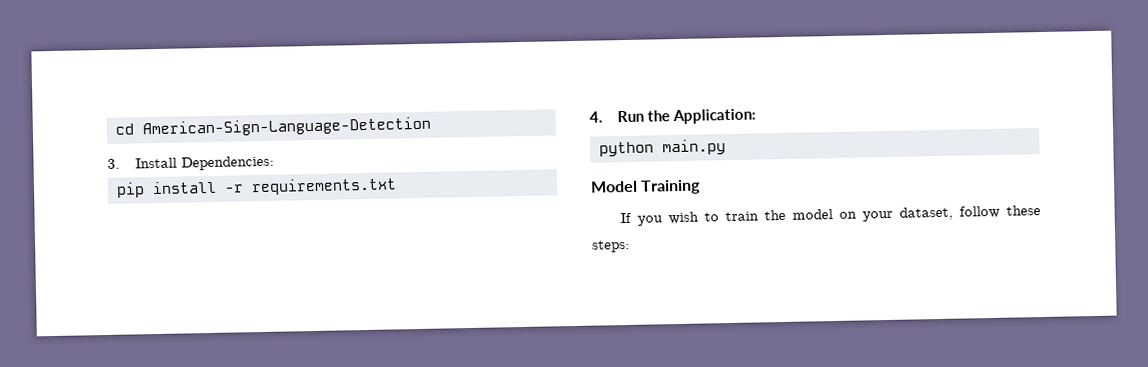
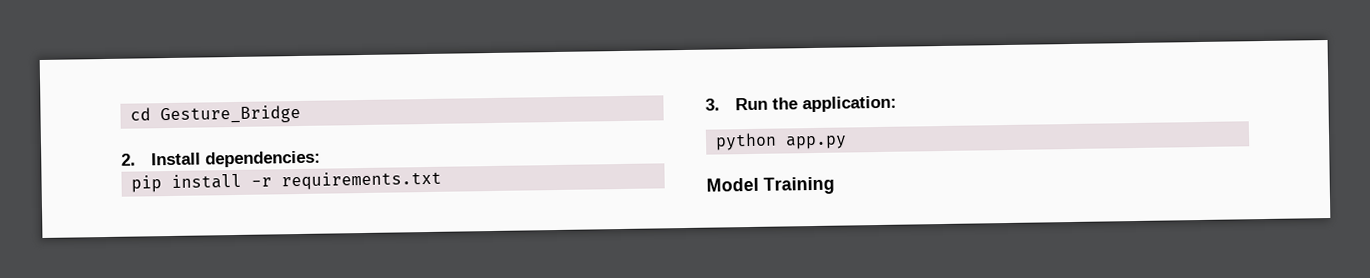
- cd American-Sign-Language-Detection
- 3. Install Dependencies:
+ cd Gesture_Bridge
+ 2. Install dependencies:
- 4. Run the Application:
+ 3. Run the application:
- python main.py
+ python app.py
- If you wish to train the model on your dataset, follow these steps:

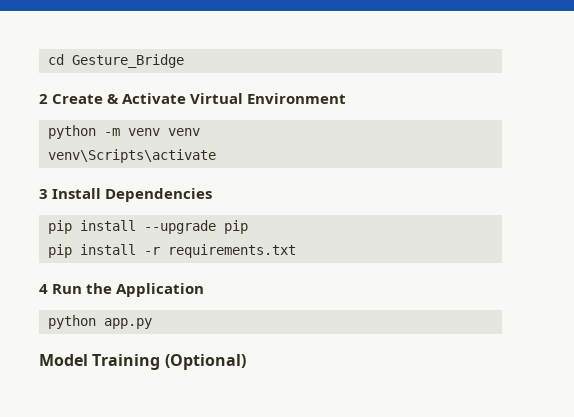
- 2. Install dependencies:
+ 2 Create & Activate Virtual Environment
+ python -m venv venv
+ venv\Scripts\activate
+ 3 Install Dependencies
+ pip install --upgrade pip
- 3. Run the application:
+ 4 Run the Application
- Model Training
+ Model Training (Optional)

